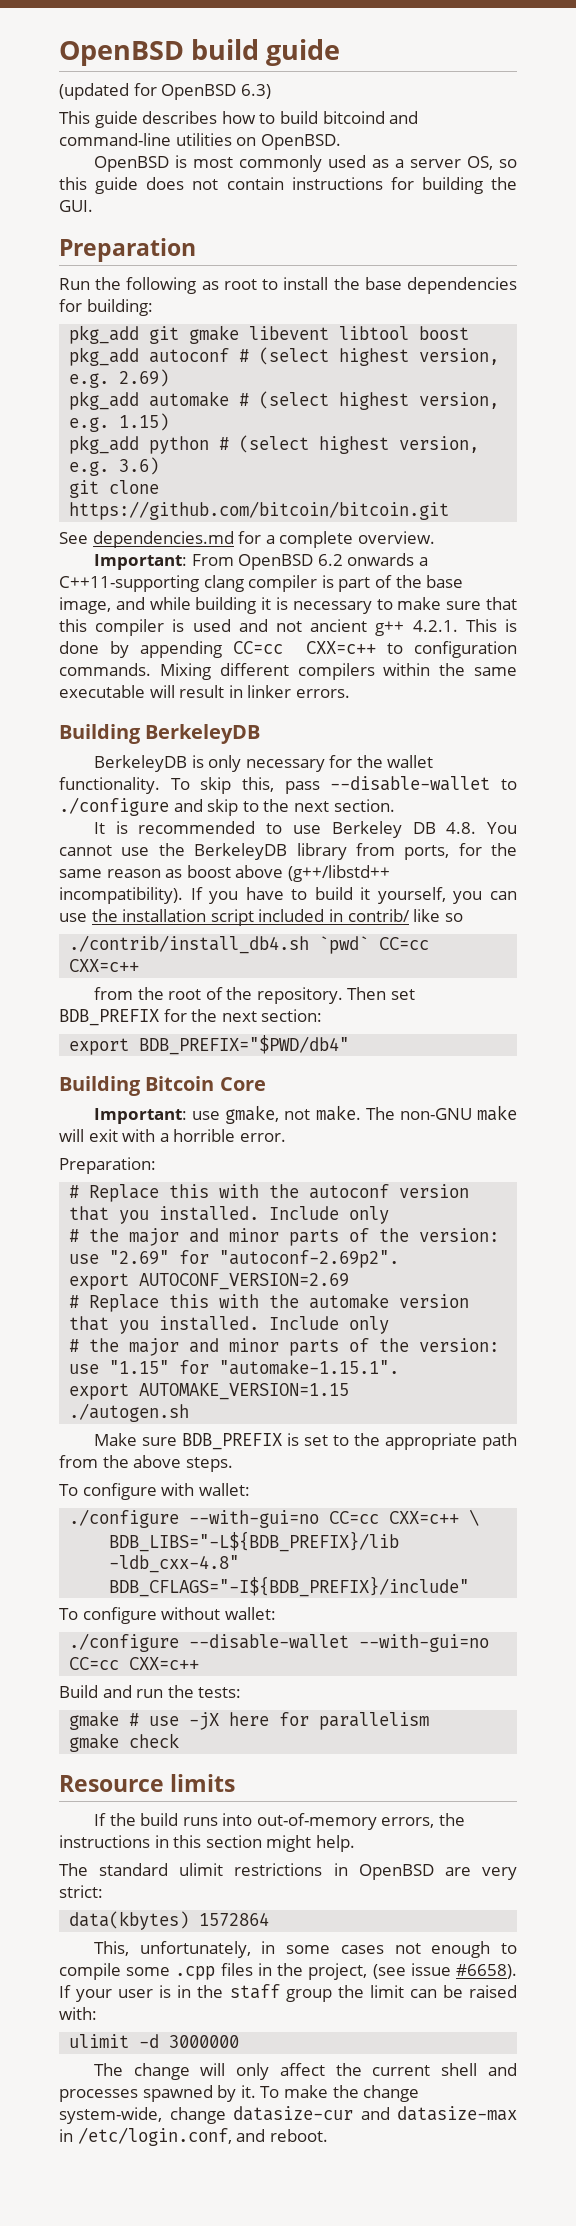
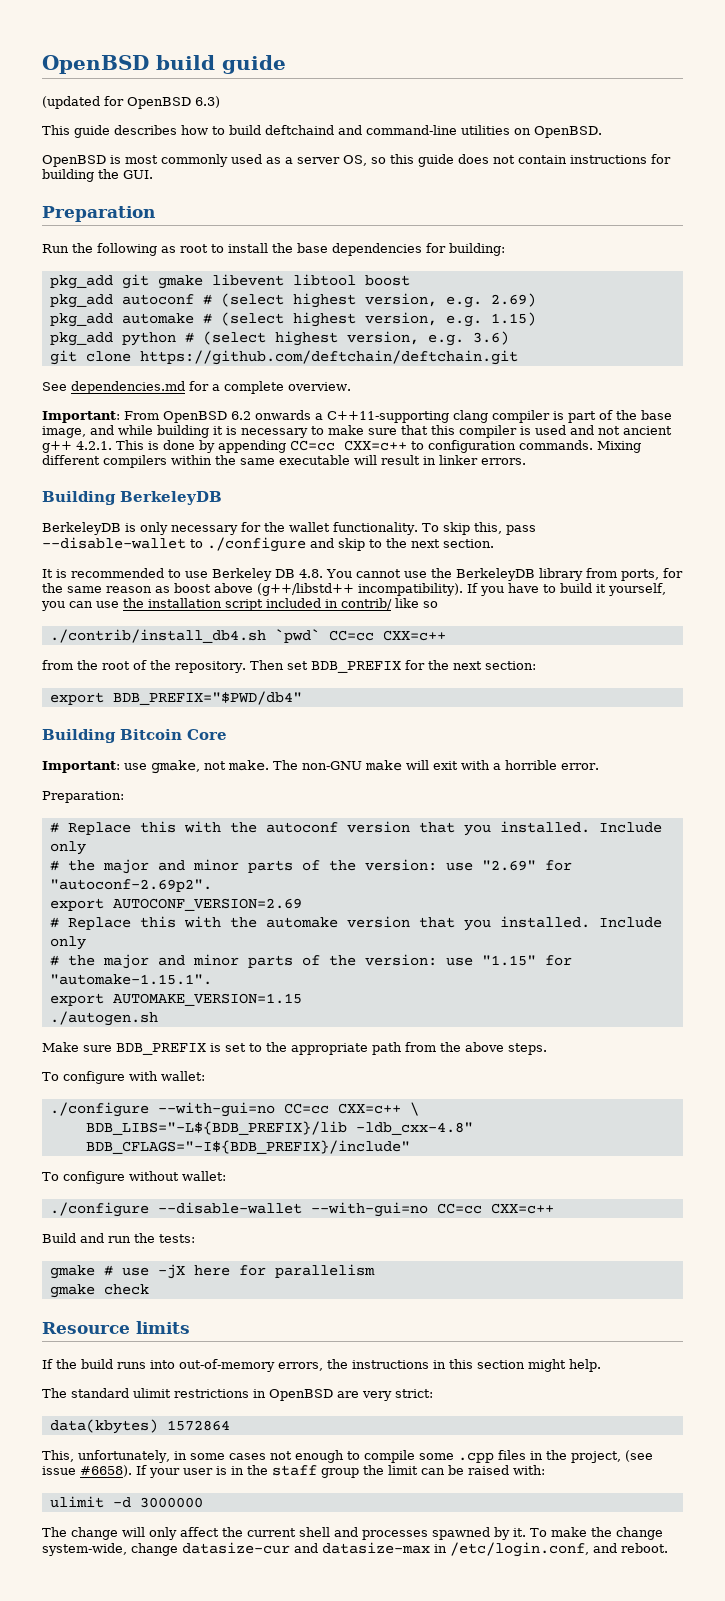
- This guide describes how to build bitcoind and command-line utilities on OpenBSD.
+ This guide describes how to build deftchaind and command-line utilities on OpenBSD.
- git clone https://github.com/bitcoin/bitcoin.git
+ git clone https://github.com/deftchain/deftchain.git

